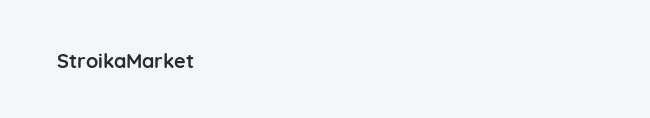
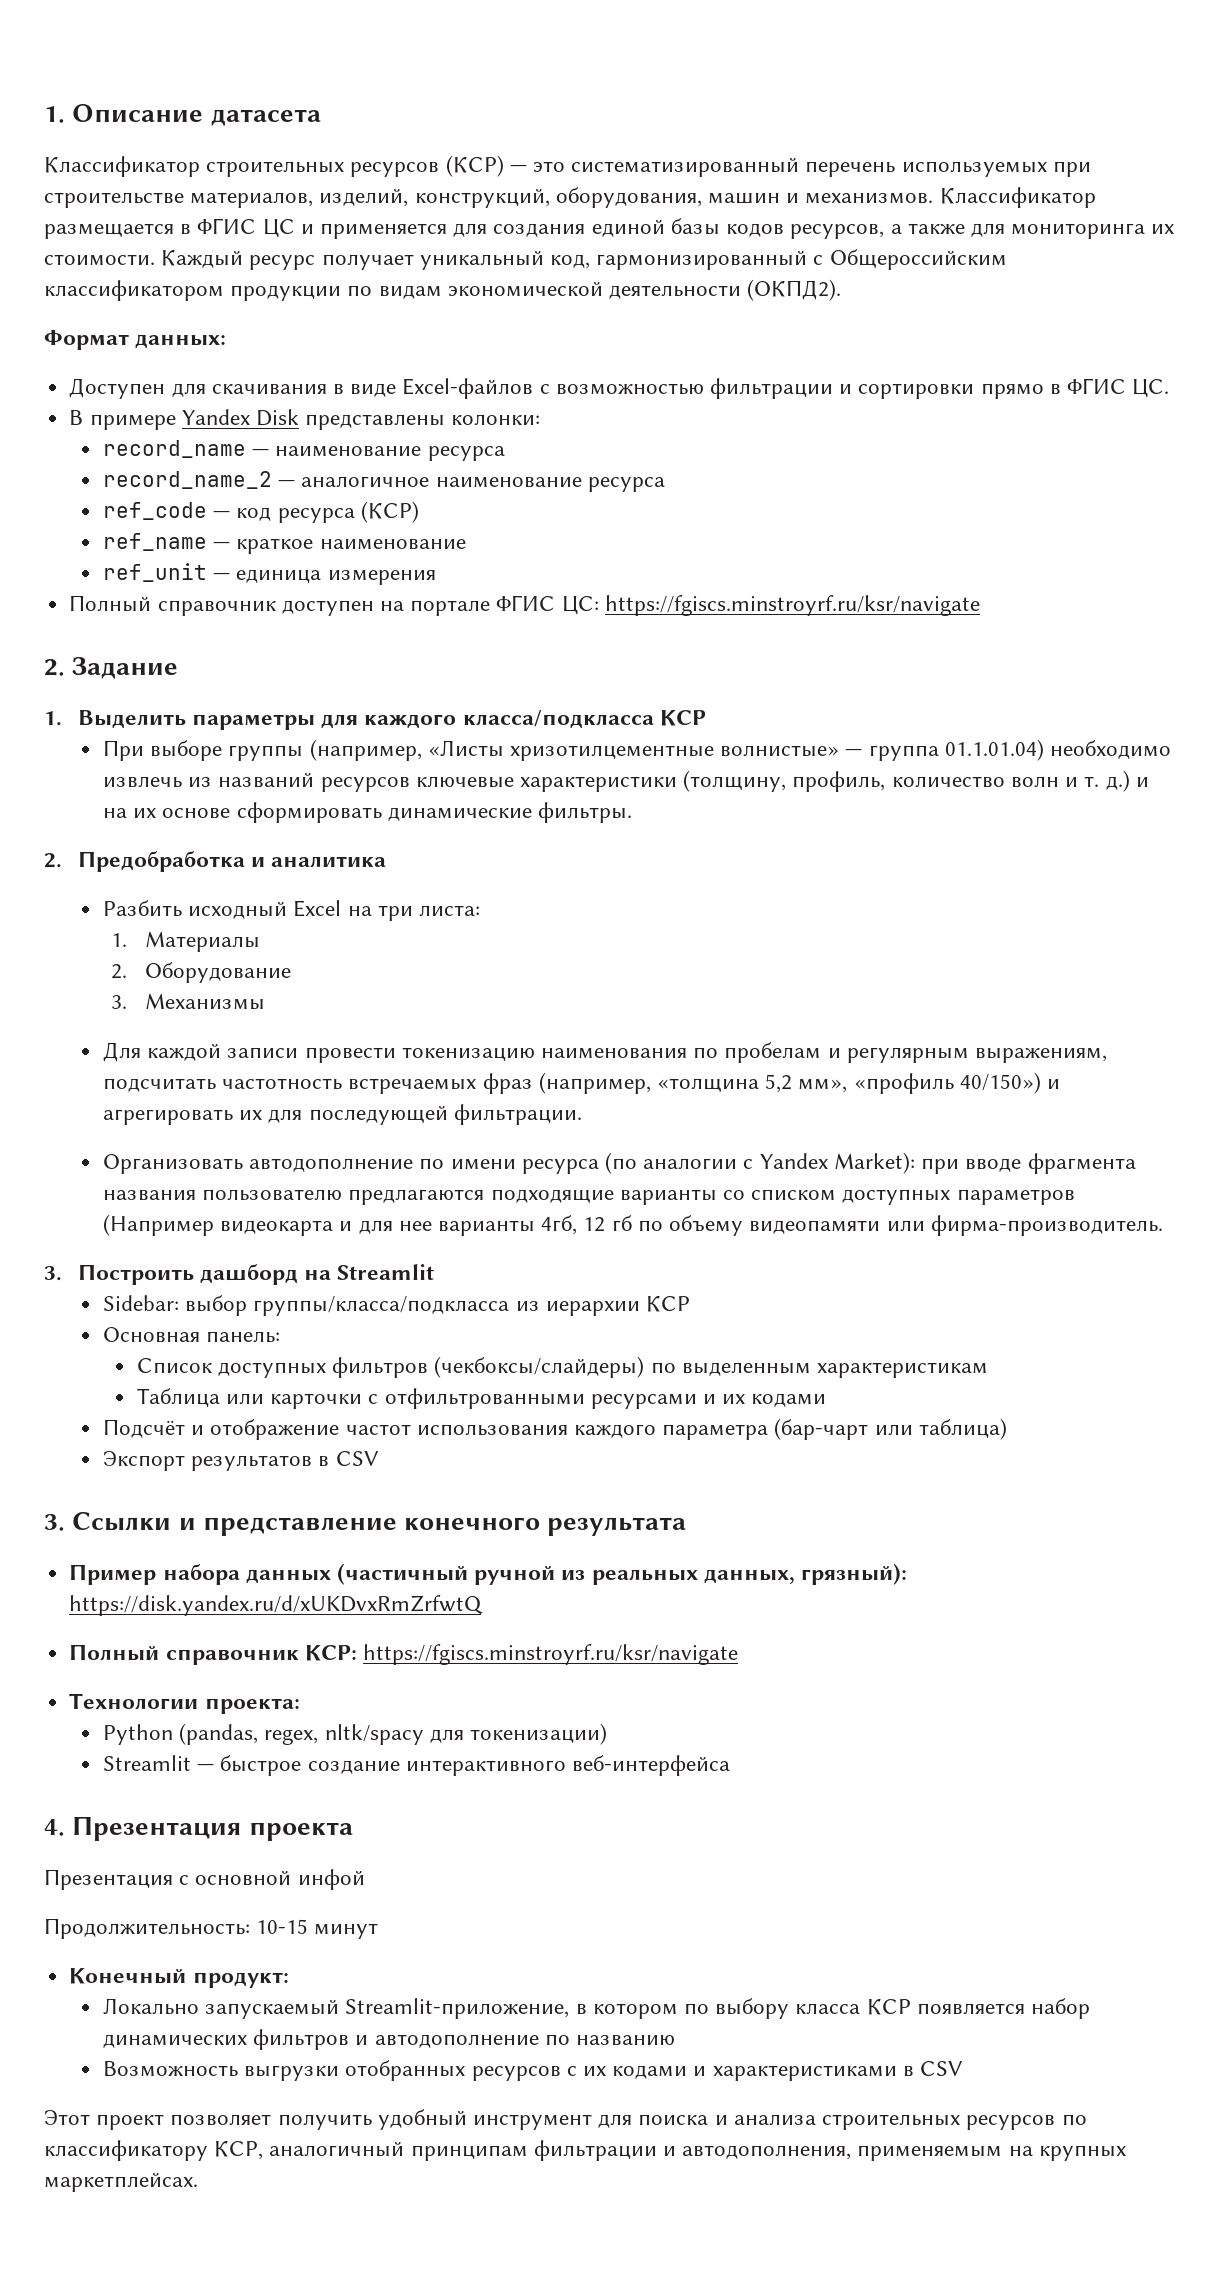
- StroikaMarket
+ 1. Описание датасета
+ Классификатор строительных ресурсов (КСР) — это систематизированный перечень используемых при строительстве материалов, изделий, конструкций, оборудования, машин и механизмов. Классификатор размещается в ФГИС ЦС и применяется для создания единой базы кодов ресурсов, а также для мониторинга их стоимости. Каждый ресурс получает уникальный код, гармонизированный с Общероссийским классификатором продукции по видам экономической деятельности (ОКПД2).
+ Формат данных:
+ Доступен для скачивания в виде Excel‑файлов с возможностью фильтрации и сортировки прямо в ФГИС ЦС.
+ В примере Yandex Disk представлены колонки:
+ record_name — наименование ресурса
+ record_name_2 — аналогичное наименование ресурса
+ ref_code — код ресурса (КСР)
+ ref_name — краткое наименование
+ ref_unit — единица измерения
+ Полный справочник доступен на портале ФГИС ЦС: https://fgiscs.minstroyrf.ru/ksr/navigate
+ 2. Задание
+ 1. Выделить параметры для каждого класса/подкласса КСР
+ При выборе группы (например, «Листы хризотилцементные волнистые» — группа 01.1.01.04) необходимо извлечь из названий ресурсов ключевые характеристики (толщину, профиль, количество волн и т. д.) и на их основе сформировать динамические фильтры.
+ 2. Предобработка и аналитика
+ Разбить исходный Excel на три листа:
+ 1. Материалы
+ 2. Оборудование
+ 3. Механизмы
+ Для каждой записи провести токенизацию наименования по пробелам и регулярным выражениям, подсчитать частотность встречаемых фраз (например, «толщина 5,2 мм», «профиль 40/150») и агрегировать их для последующей фильтрации.
+ Организовать автодополнение по имени ресурса (по аналогии с Yandex Market): при вводе фрагмента названия пользователю предлагаются подходящие варианты со списком доступных параметров (Например видеокарта и для нее варианты 4гб, 12 гб по объему видеопамяти или фирма-производитель.
+ 3. Построить дашборд на Streamlit
+ Sidebar: выбор группы/класса/подкласса из иерархии КСР
+ Основная панель:
+ Список доступных фильтров (чекбоксы/слайдеры) по выделенным характеристикам
+ Таблица или карточки с отфильтрованными ресурсами и их кодами
+ Подсчёт и отображение частот использования каждого параметра (бар-чарт или таблица)
+ Экспорт результатов в CSV
+ 3. Ссылки и представление конечного результата
+ Пример набора данных (частичный ручной из реальных данных, грязный): https://disk.yandex.ru/d/xUKDvxRmZrfwtQ
+ Полный справочник КСР: https://fgiscs.minstroyrf.ru/ksr/navigate
+ Технологии проекта:
+ Python (pandas, regex, nltk/spacy для токенизации)
+ Streamlit — быстрое создание интерактивного веб‑интерфейса
+ 4. Презентация проекта
+ Презентация с основной инфой
+ Продолжительность: 10-15 минут
+ Конечный продукт:
+ Локально запускаемый Streamlit‑приложение, в котором по выбору класса КСР появляется набор динамических фильтров и автодополнение по названию
+ Возможность выгрузки отобранных ресурсов с их кодами и характеристиками в CSV
+ Этот проект позволяет получить удобный инструмент для поиска и анализа строительных ресурсов по классификатору КСР, аналогичный принципам фильтрации и автодополнения, применяемым на крупных маркетплейсах.

